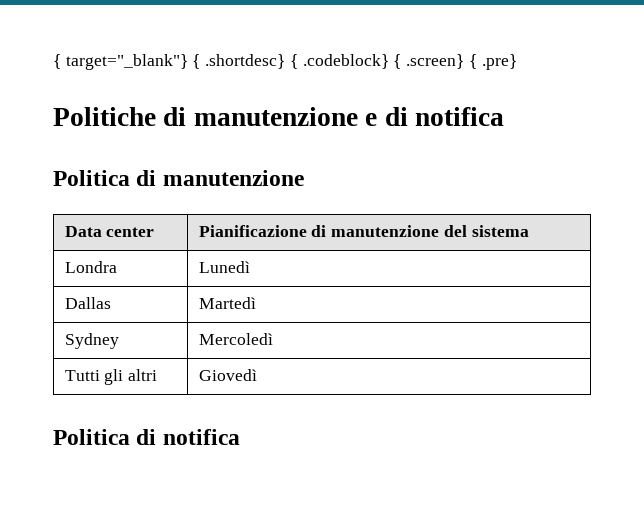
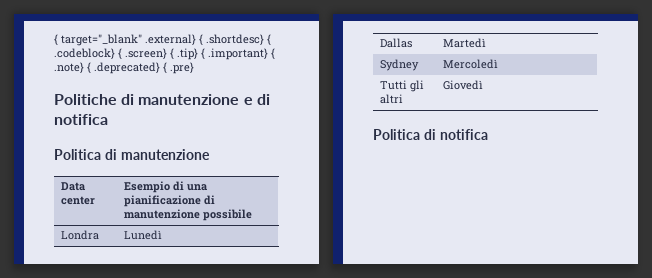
- { target="_blank"} { .shortdesc} { .codeblock} { .screen} { .pre}
+ { target="_blank" .external} { .shortdesc} { .codeblock} { .screen} { .tip} { .important} { .note} { .deprecated} { .pre}
- Data center | Pianificazione di manutenzione del sistema
+ Data center | Esempio di una pianificazione di manutenzione possibile

